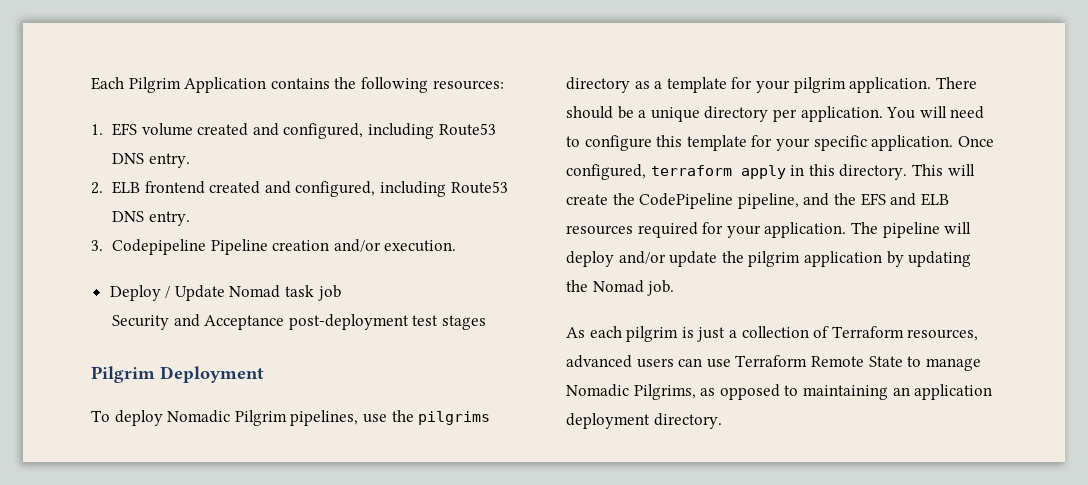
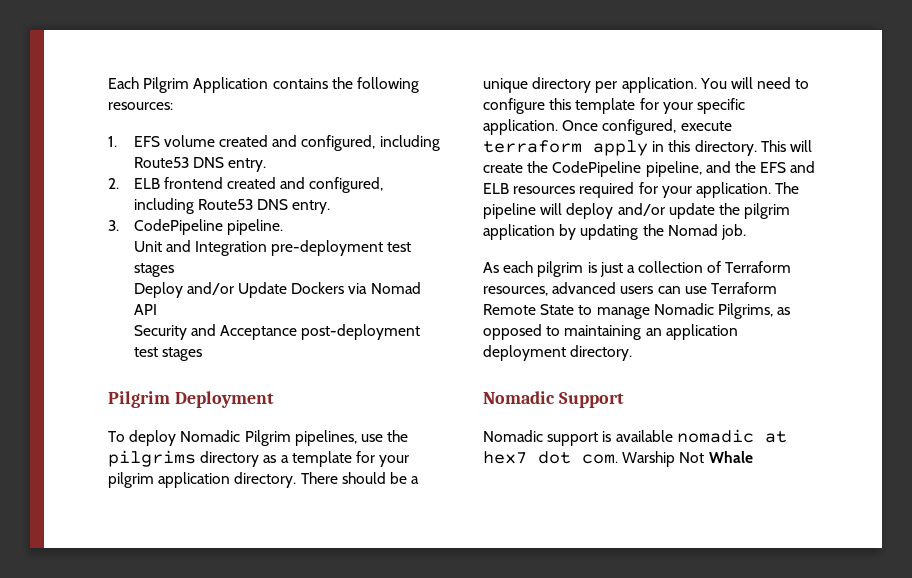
- 3. Codepipeline Pipeline creation and/or execution.
- Deploy / Update Nomad task job
+ 3. CodePipeline pipeline.
+ Unit and Integration pre-deployment test stages
+ Deploy and/or Update Dockers via Nomad API
- To deploy Nomadic Pilgrim pipelines, use the pilgrims directory as a template for your pilgrim application.
+ To deploy Nomadic Pilgrim pipelines, use the pilgrims directory as a template for your pilgrim application directory.
- Once configured, terraform apply in this directory.
+ Once configured, execute terraform apply in this directory.
+ Nomadic Support
+ Nomadic support is available nomadic at hex7 dot com. Warship Not Whale

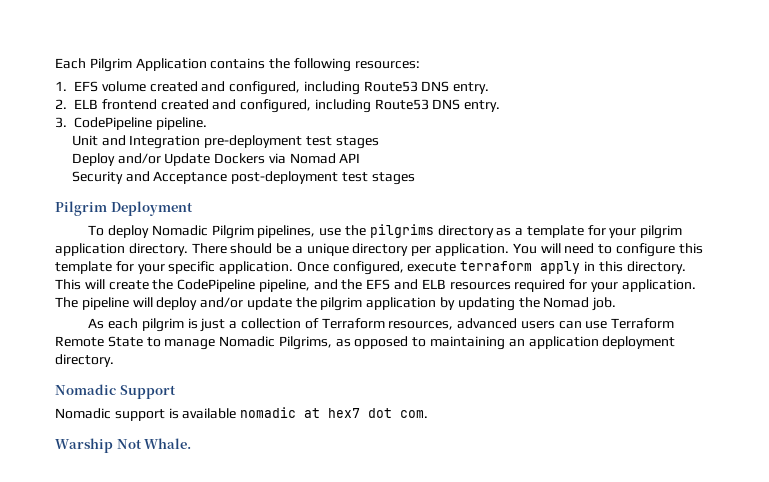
- Nomadic support is available nomadic at hex7 dot com. Warship Not Whale
+ Nomadic support is available nomadic at hex7 dot com.
+ Warship Not Whale.

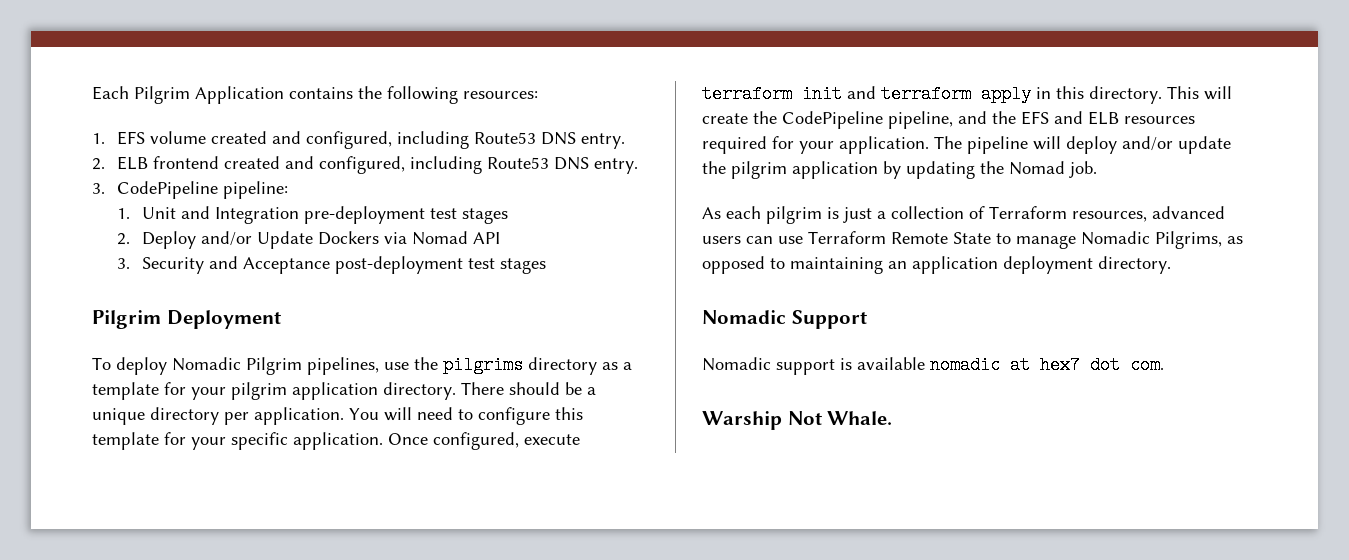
- 3. CodePipeline pipeline.
- Unit and Integration pre-deployment test stages
+ 3. CodePipeline pipeline:
+ 1. Unit and Integration pre-deployment test stages
- Deploy and/or Update Dockers via Nomad API
+ 2. Deploy and/or Update Dockers via Nomad API
- Security and Acceptance post-deployment test stages
+ 3. Security and Acceptance post-deployment test stages
- Once configured, execute terraform apply in this directory.
+ Once configured, execute terraform init and terraform apply in this directory.

